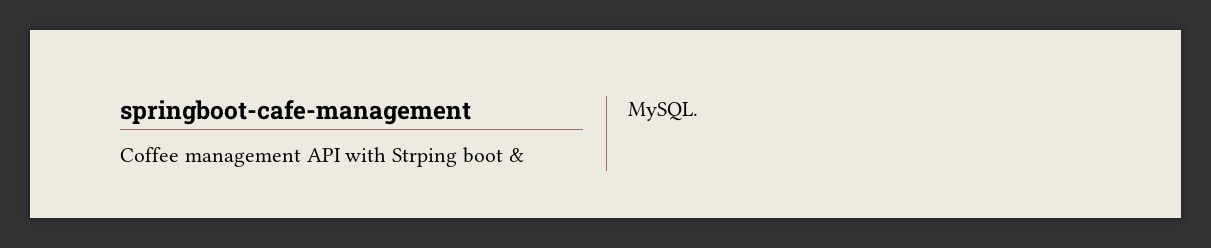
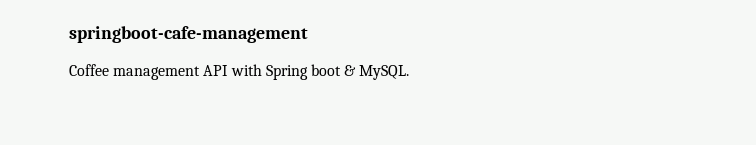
- Coffee management API with Strping boot & MySQL.
+ Coffee management API with Spring boot & MySQL.

